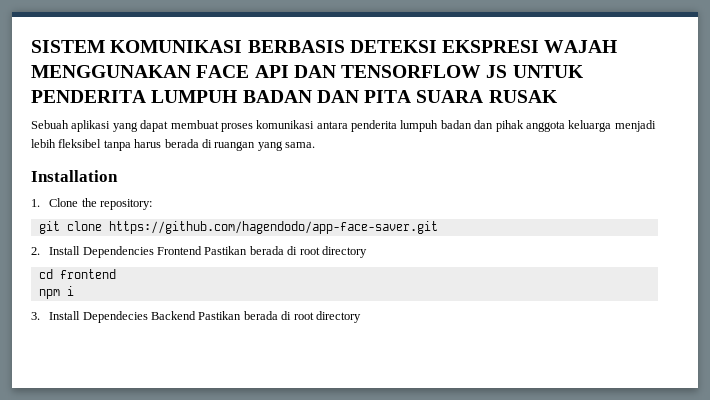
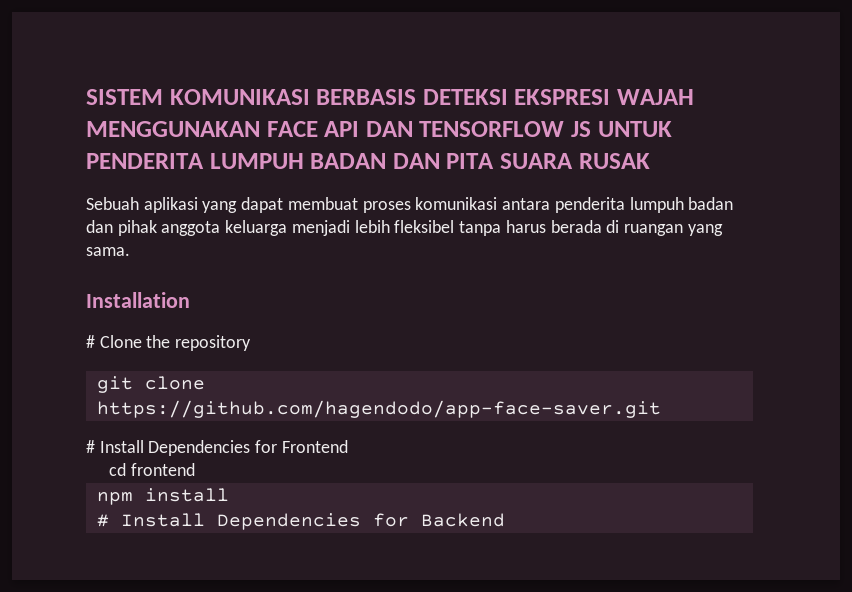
- 1. Clone the repository:
+ # Clone the repository
- 2. Install Dependencies Frontend Pastikan berada di root directory
+ # Install Dependencies for Frontend
  cd frontend
- npm i
- 3. Install Dependecies Backend Pastikan berada di root directory
+ npm install
+ # Install Dependencies for Backend

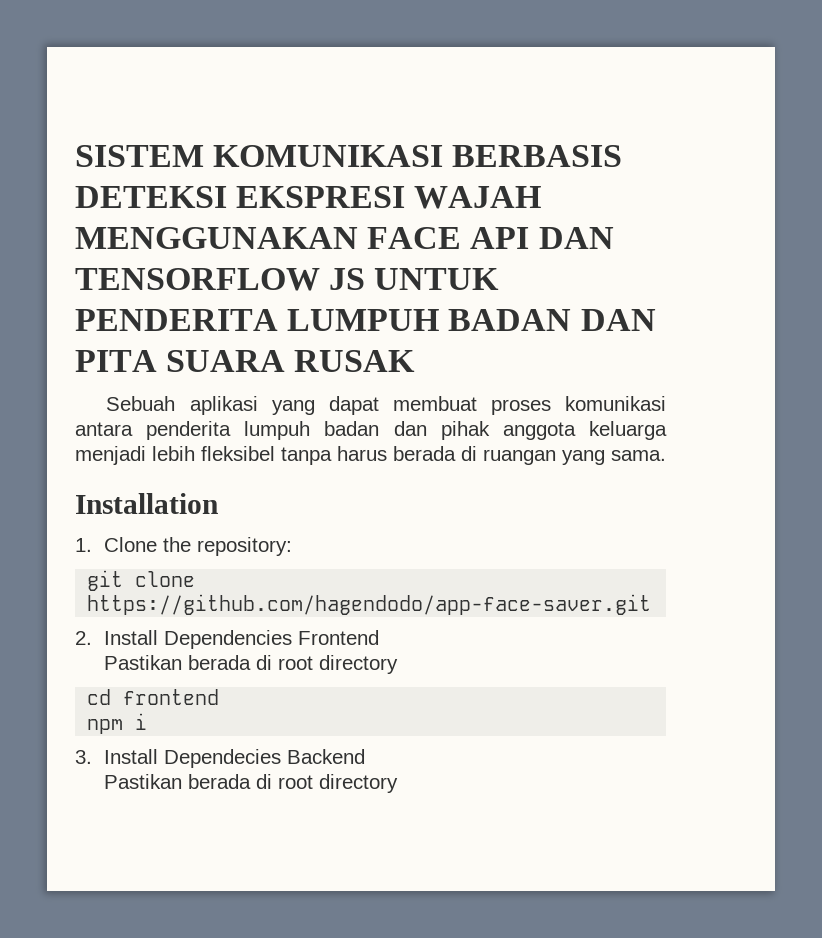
- # Clone the repository
+ 1. Clone the repository:
- # Install Dependencies for Frontend
+ 2. Install Dependencies Frontend
+ Pastikan berada di root directory
  cd frontend
- npm install
- # Install Dependencies for Backend
+ npm i
+ 3. Install Dependecies Backend
+ Pastikan berada di root directory

